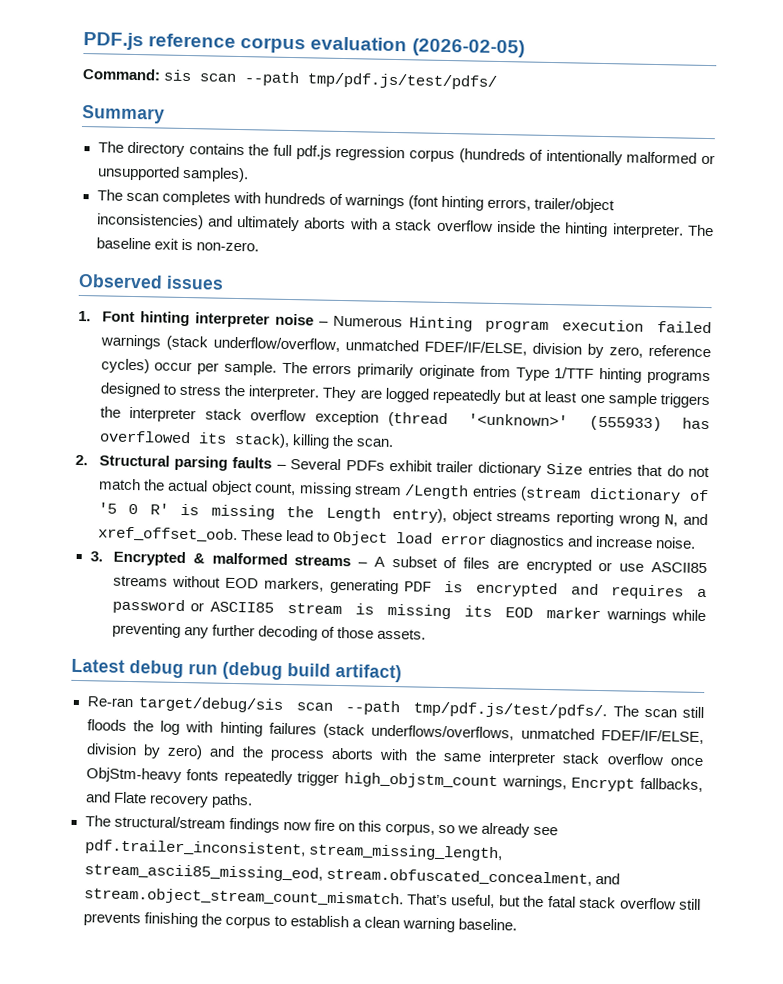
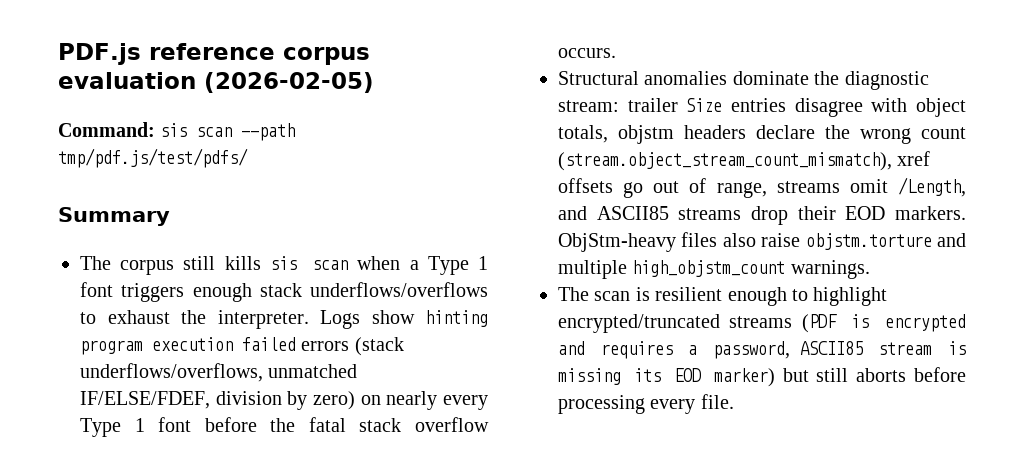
- The directory contains the full pdf.js regression corpus (hundreds of intentionally malformed or unsupported samples).
- The scan completes with hundreds of warnings (font hinting errors, trailer/object inconsistencies) and ultimately aborts with a stack overflow inside the hinting interpreter. The baseline exit is non-zero.
- Observed issues
- 1. Font hinting interpreter noise – Numerous Hinting program execution failed warnings (stack underflow/overflow, unmatched FDEF/IF/ELSE, division by zero, reference cycles) occur per sample. The errors primarily originate from Type 1/TTF hinting programs designed to stress the interpreter. They are logged repeatedly but at least one sample triggers the interpreter stack overflow exception (thread '<unknown>' (555933) has overflowed its stack), killing the scan.
- 2. Structural parsing faults – Several PDFs exhibit trailer dictionary Size entries that do not match the actual object count, missing stream /Length entries (stream dictionary of '5 0 R' is missing the Length entry), object streams reporting wrong N, and xref_offset_oob. These lead to Object load error diagnostics and increase noise.
- 3. Encrypted & malformed streams – A subset of files are encrypted or use ASCII85 streams without EOD markers, generating PDF is encrypted and requires a password or ASCII85 stream is missing its EOD marker warnings while preventing any further decoding of those assets.
- Latest debug run (debug build artifact)
- Re-ran target/debug/sis scan --path tmp/pdf.js/test/pdfs/. The scan still floods the log with hinting failures (stack underflows/overflows, unmatched FDEF/IF/ELSE, division by zero) and the process aborts with the same interpreter stack overflow once ObjStm-heavy fonts repeatedly trigger high_objstm_count warnings, Encrypt fallbacks, and Flate recovery paths.
- The structural/stream findings now fire on this corpus, so we already see pdf.trailer_inconsistent, stream_missing_length, stream_ascii85_missing_eod, stream.obfuscated_concealment, and stream.object_stream_count_mismatch. That’s useful, but the fatal stack overflow still prevents finishing the corpus to establish a clean warning baseline.
+ The corpus still kills sis scan when a Type 1 font triggers enough stack underflows/overflows to exhaust the interpreter. Logs show hinting program execution failed errors (stack underflows/overflows, unmatched IF/ELSE/FDEF, division by zero) on nearly every Type 1 font before the fatal stack overflow occurs.
+ Structural anomalies dominate the diagnostic stream: trailer Size entries disagree with object totals, objstm headers declare the wrong count (stream.object_stream_count_mismatch), xref offsets go out of range, streams omit /Length, and ASCII85 streams drop their EOD markers. ObjStm-heavy files also raise objstm.torture and multiple high_objstm_count warnings.
+ The scan is resilient enough to highlight encrypted/truncated streams (PDF is encrypted and requires a password, ASCII85 stream is missing its EOD marker) but still aborts before processing every file.

